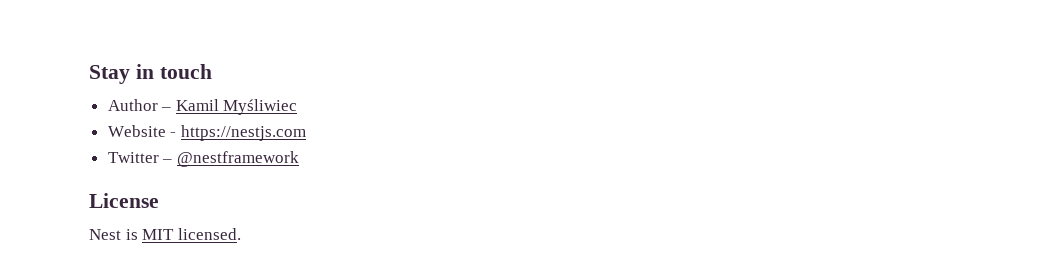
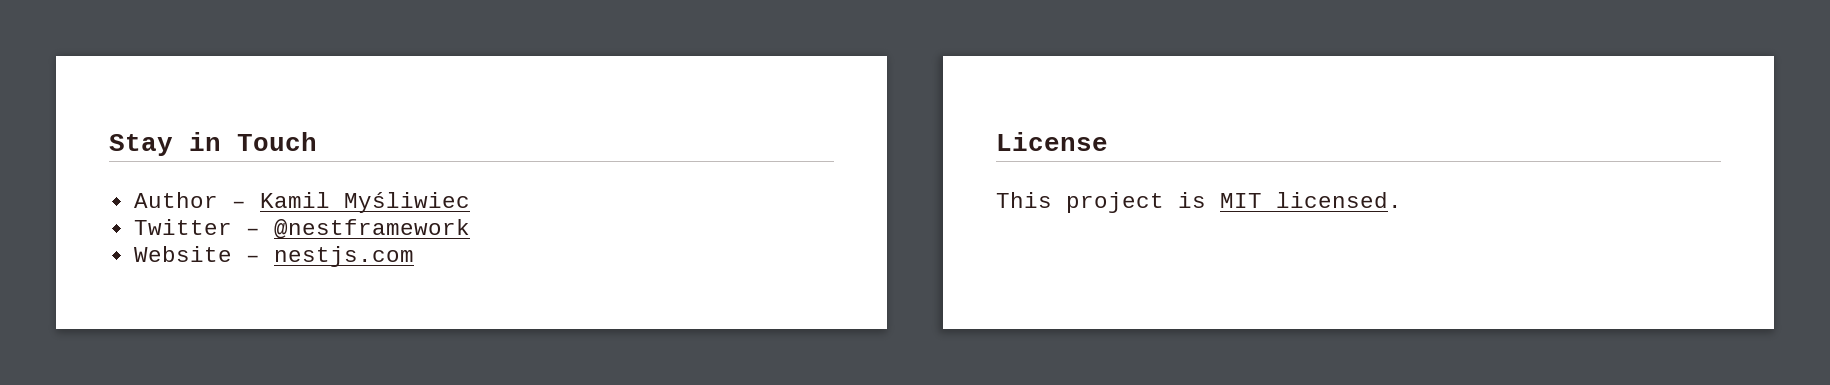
- Stay in touch
+ Stay in Touch
- Website - https://nestjs.com
+ Website – nestjs.com
- Nest is MIT licensed.
+ This project is MIT licensed.

